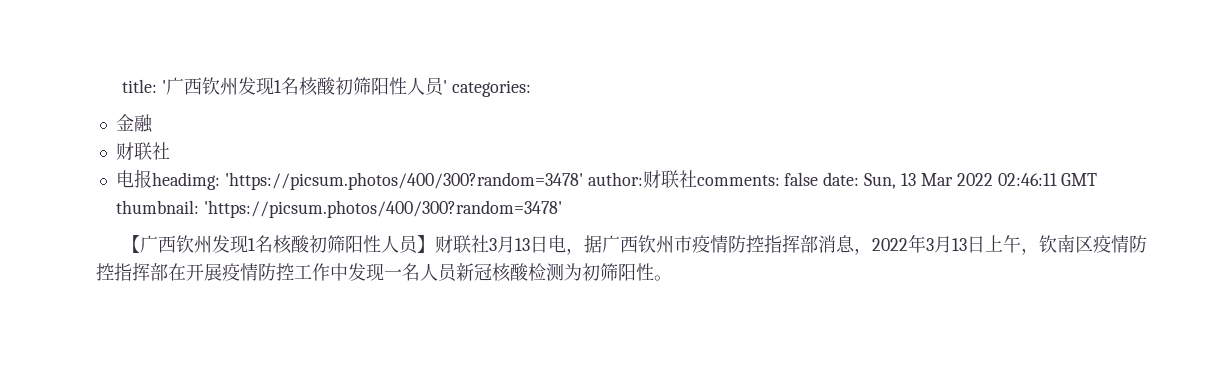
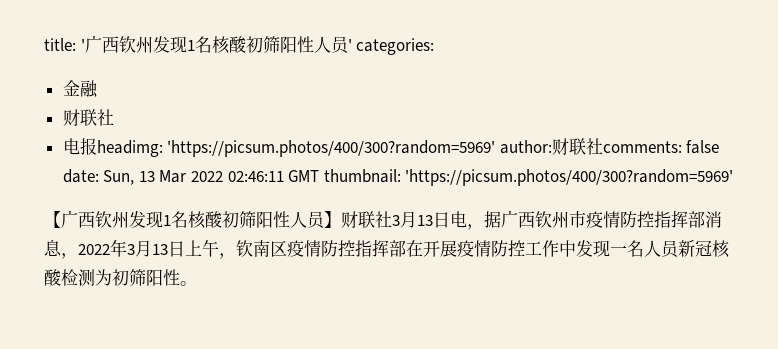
- 电报headimg: 'https://picsum.photos/400/300?random=3478' author:财联社comments: false date: Sun, 13 Mar 2022 02:46:11 GMT thumbnail: 'https://picsum.photos/400/300?random=3478'
+ 电报headimg: 'https://picsum.photos/400/300?random=5969' author:财联社comments: false date: Sun, 13 Mar 2022 02:46:11 GMT thumbnail: 'https://picsum.photos/400/300?random=5969'

